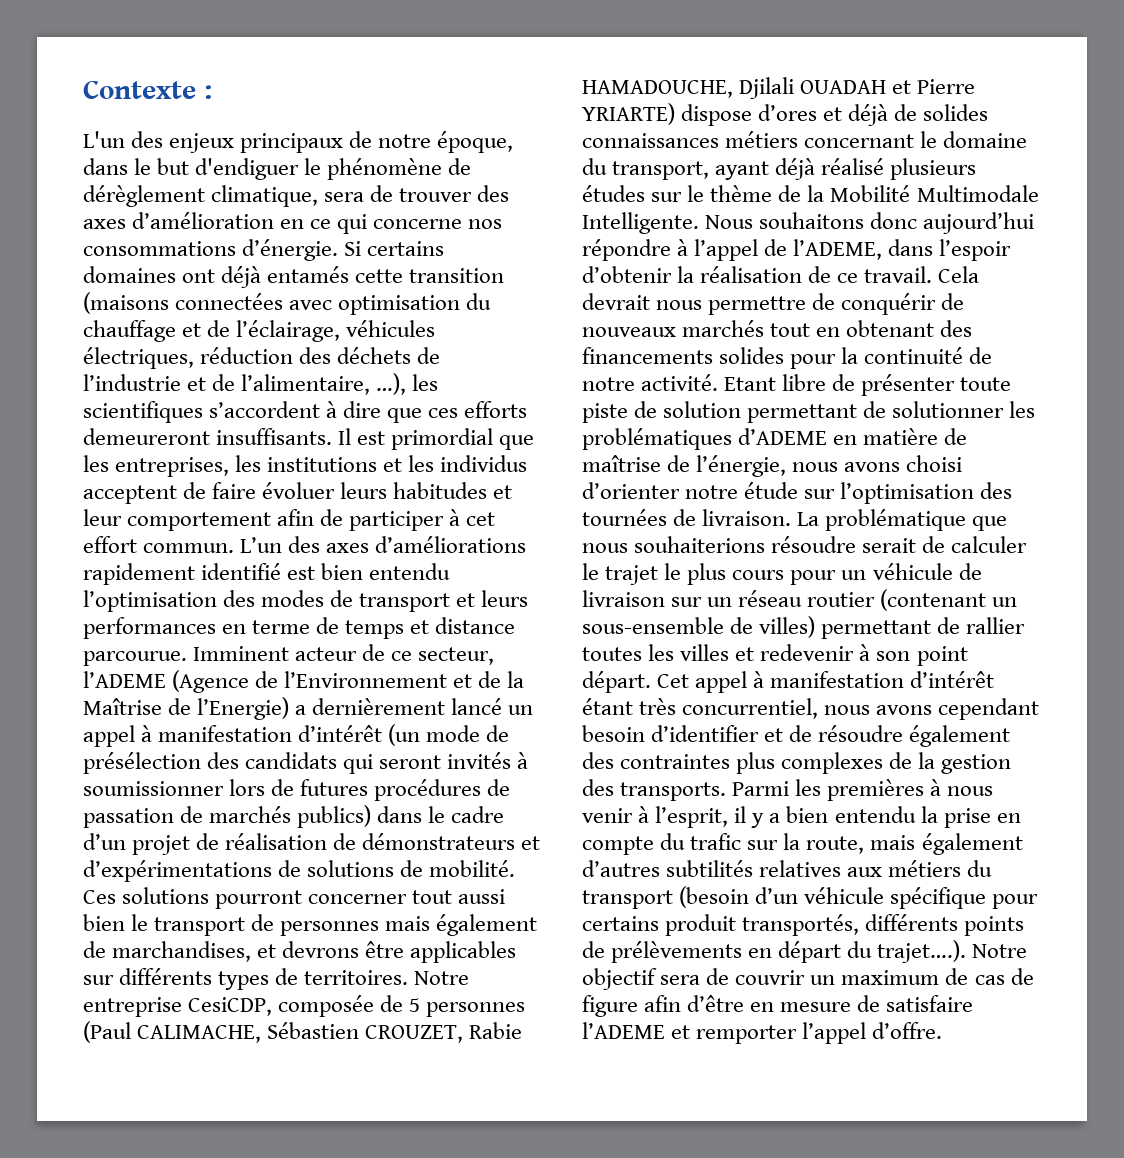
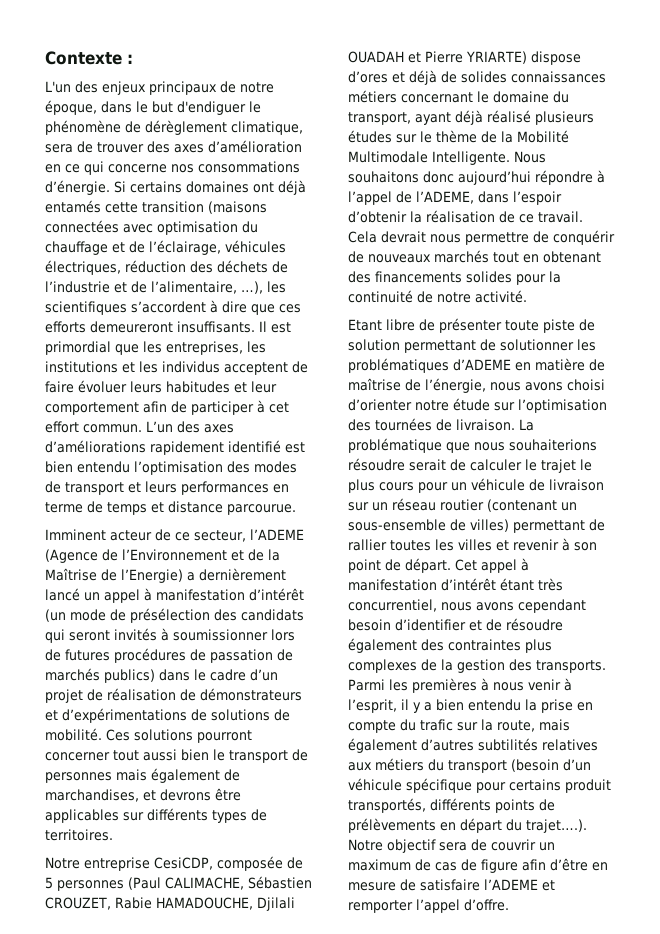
- L’un des axes d’améliorations rapidement identifié est bien entendu l’optimisation des modes de transport et leurs performances en terme de temps et distance parcourue. Imminent acteur de ce secteur, l’ADEME (Agence de l’Environnement et de la Maîtrise de l’Energie) a dernièrement lancé un appel à manifestation d’intérêt (un mode de présélection des candidats qui seront invités à soumissionner lors de futures procédures de passation de marchés publics) dans le cadre d’un projet de réalisation de démonstrateurs et d’expérimentations de solutions de mobilité.
+ L’un des axes d’améliorations rapidement identifié est bien entendu l’optimisation des modes de transport et leurs performances en terme de temps et distance parcourue.
+ Imminent acteur de ce secteur, l’ADEME (Agence de l’Environnement et de la Maîtrise de l’Energie) a dernièrement lancé un appel à manifestation d’intérêt (un mode de présélection des candidats qui seront invités à soumissionner lors de futures procédures de passation de marchés publics) dans le cadre d’un projet de réalisation de démonstrateurs et d’expérimentations de solutions de mobilité.
- Ces solutions pourront concerner tout aussi bien le transport de personnes mais également de marchandises, et devrons être applicables sur différents types de territoires. Notre entreprise CesiCDP, composée de 5 personnes (Paul CALIMACHE, Sébastien CROUZET, Rabie HAMADOUCHE, Djilali OUADAH et Pierre YRIARTE) dispose d’ores et déjà de solides connaissances métiers concernant le domaine du transport, ayant déjà réalisé plusieurs études sur le thème de la Mobilité Multimodale Intelligente.
+ Ces solutions pourront concerner tout aussi bien le transport de personnes mais également de marchandises, et devrons être applicables sur différents types de territoires.
+ Notre entreprise CesiCDP, composée de 5 personnes (Paul CALIMACHE, Sébastien CROUZET, Rabie HAMADOUCHE, Djilali OUADAH et Pierre YRIARTE) dispose d’ores et déjà de solides connaissances métiers concernant le domaine du transport, ayant déjà réalisé plusieurs études sur le thème de la Mobilité Multimodale Intelligente.
- Cela devrait nous permettre de conquérir de nouveaux marchés tout en obtenant des financements solides pour la continuité de notre activité. Etant libre de présenter toute piste de solution permettant de solutionner les problématiques d’ADEME en matière de maîtrise de l’énergie, nous avons choisi d’orienter notre étude sur l’optimisation des tournées de livraison.
+ Cela devrait nous permettre de conquérir de nouveaux marchés tout en obtenant des financements solides pour la continuité de notre activité.
+ Etant libre de présenter toute piste de solution permettant de solutionner les problématiques d’ADEME en matière de maîtrise de l’énergie, nous avons choisi d’orienter notre étude sur l’optimisation des tournées de livraison.
- La problématique que nous souhaiterions résoudre serait de calculer le trajet le plus cours pour un véhicule de livraison sur un réseau routier (contenant un sous-ensemble de villes) permettant de rallier toutes les villes et redevenir à son point départ.
+ La problématique que nous souhaiterions résoudre serait de calculer le trajet le plus cours pour un véhicule de livraison sur un réseau routier (contenant un sous-ensemble de villes) permettant de rallier toutes les villes et revenir à son point de départ.

